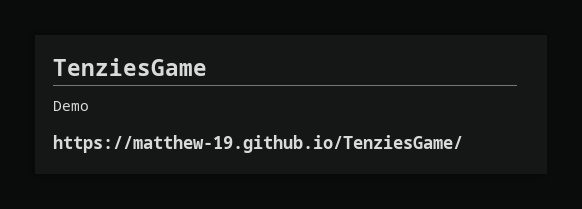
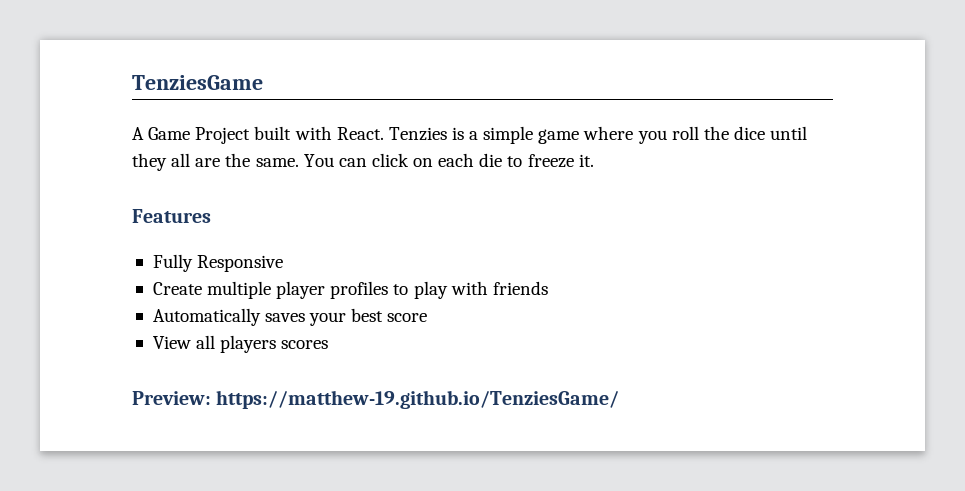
- Demo
- https://matthew-19.github.io/TenziesGame/
+ A Game Project built with React. Tenzies is a simple game where you roll the dice until they all are the same. You can click on each die to freeze it.
+ Features
+ Fully Responsive
+ Create multiple player profiles to play with friends
+ Automatically saves your best score
+ View all players scores
+ Preview: https://matthew-19.github.io/TenziesGame/

